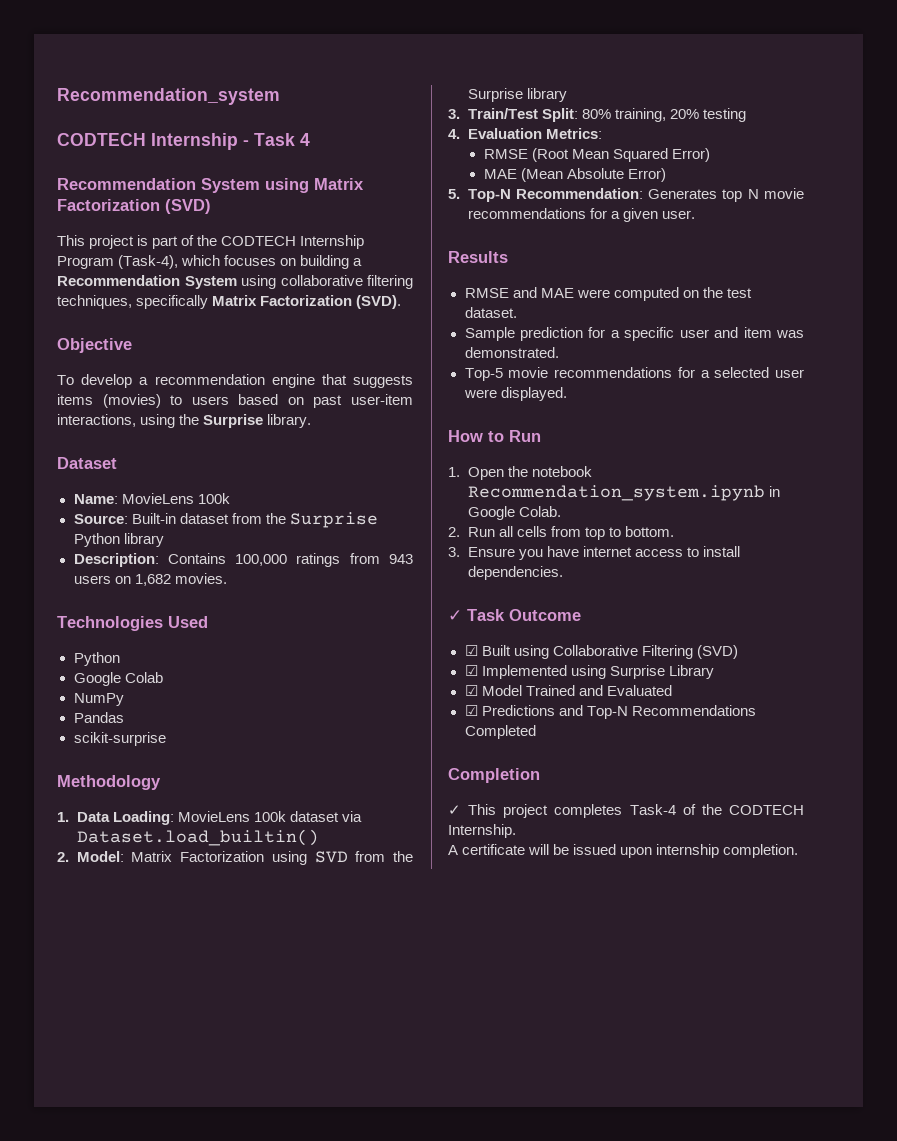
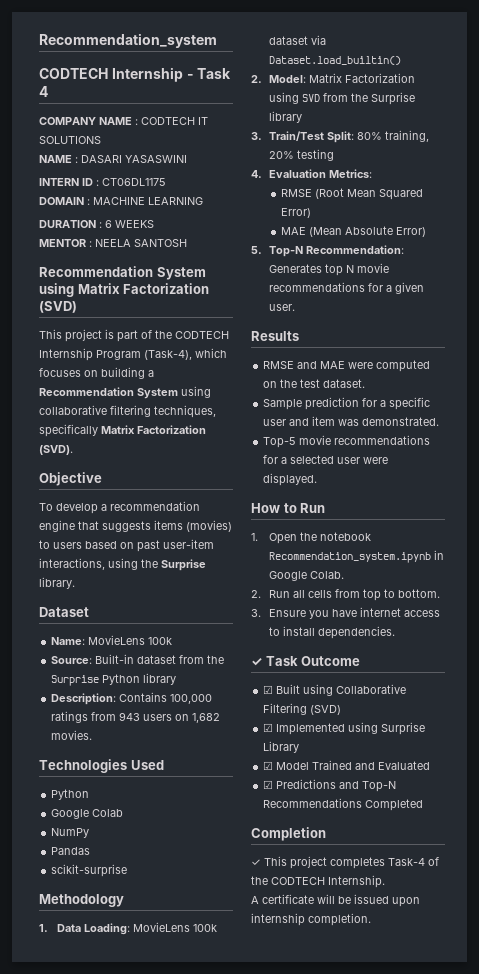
+ COMPANY NAME : CODTECH IT SOLUTIONS
+ NAME : DASARI YASASWINI
+ INTERN ID : CT06DL1175
+ DOMAIN : MACHINE LEARNING
+ DURATION : 6 WEEKS
+ MENTOR : NEELA SANTOSH

